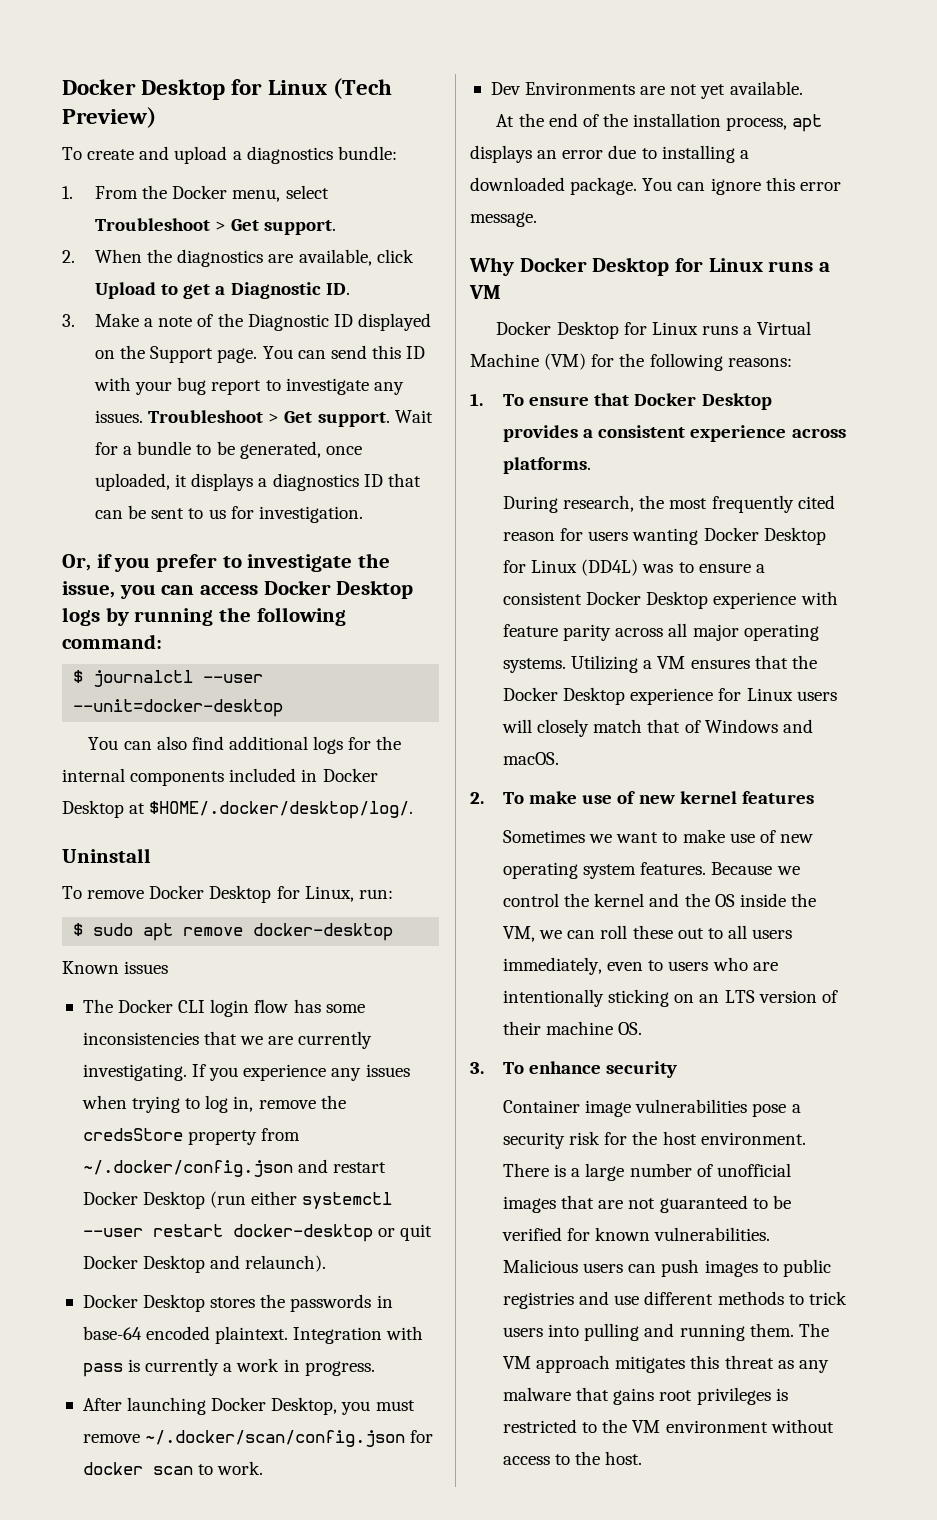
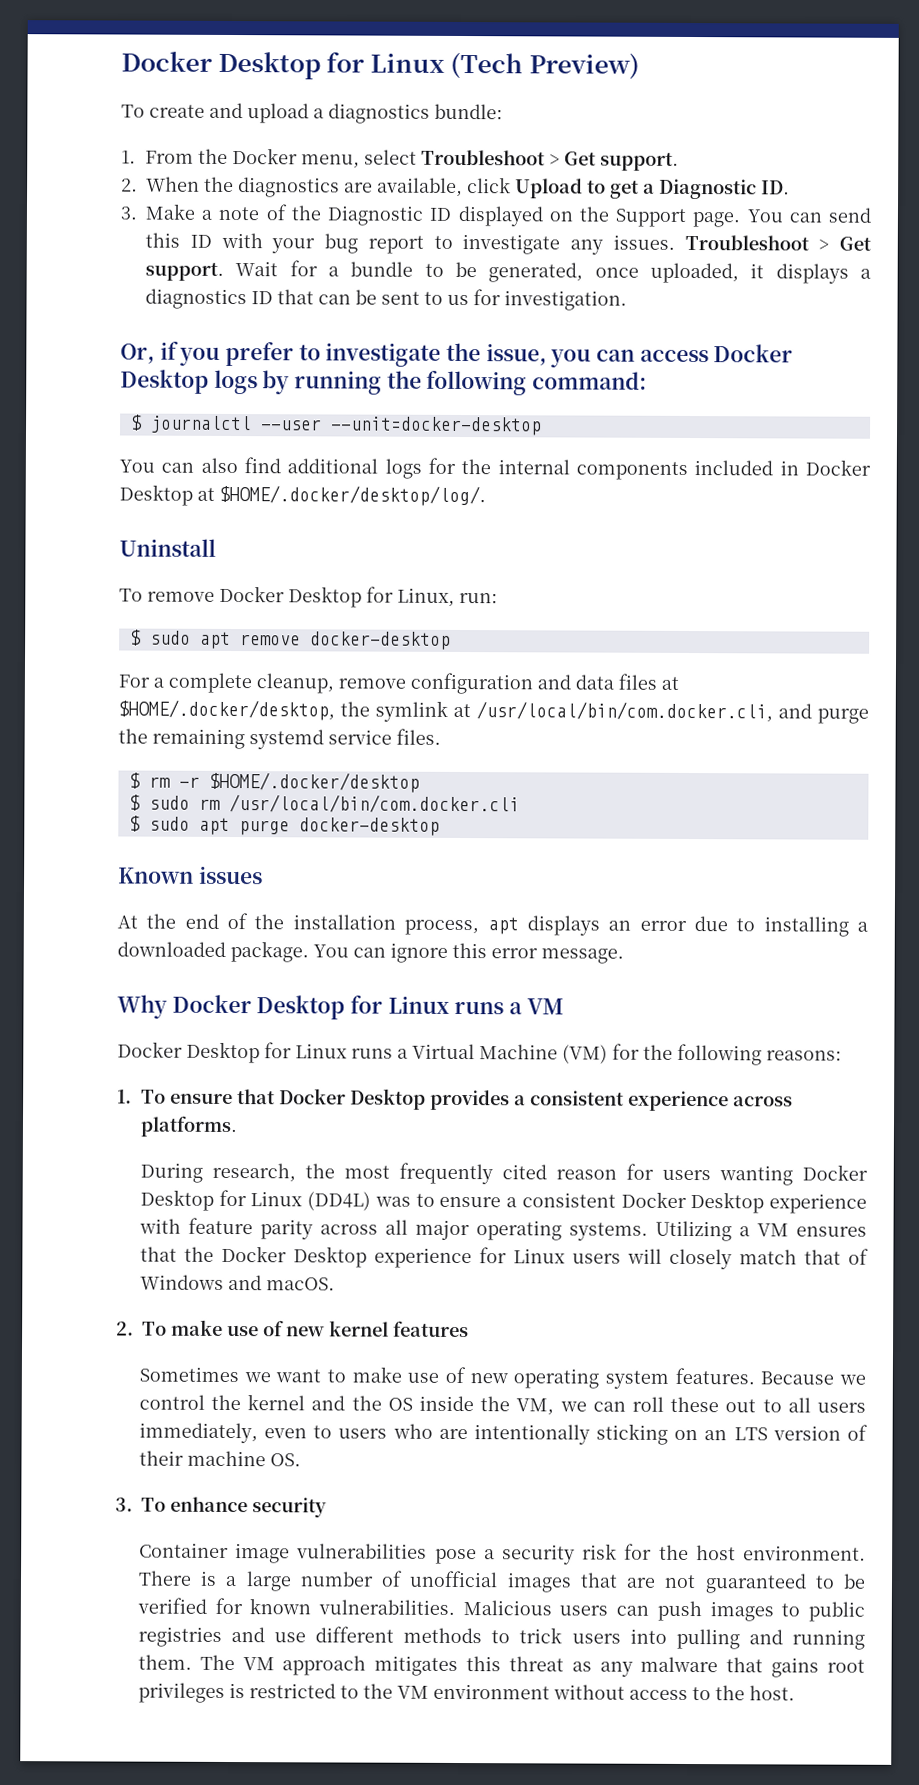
+ For a complete cleanup, remove configuration and data files at $HOME/.docker/desktop, the symlink at /usr/local/bin/com.docker.cli, and purge the remaining systemd service files.
+ $ rm -r $HOME/.docker/desktop
+ $ sudo rm /usr/local/bin/com.docker.cli
+ $ sudo apt purge docker-desktop
  Known issues
- The Docker CLI login flow has some inconsistencies that we are currently investigating. If you experience any issues when trying to log in, remove the credsStore property from ~/.docker/config.json and restart Docker Desktop (run either systemctl --user restart docker-desktop or quit Docker Desktop and relaunch).
- Docker Desktop stores the passwords in base-64 encoded plaintext. Integration with pass is currently a work in progress.
- After launching Docker Desktop, you must remove ~/.docker/scan/config.json for docker scan to work.
- Dev Environments are not yet available.

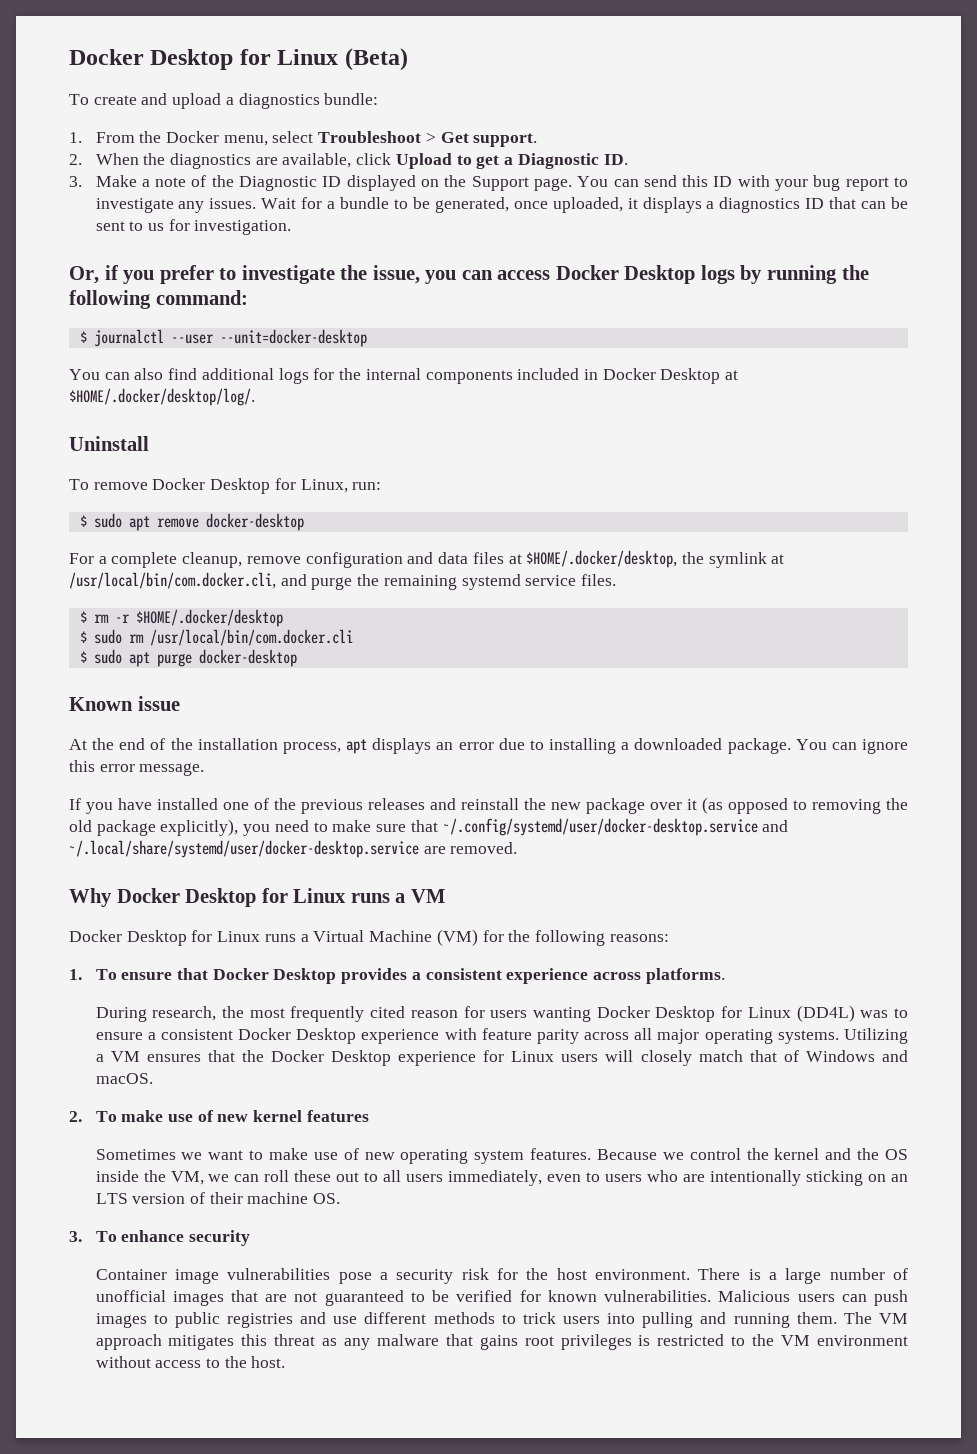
- Docker Desktop for Linux (Tech Preview)
+ Docker Desktop for Linux (Beta)
- You can send this ID with your bug report to investigate any issues. Troubleshoot > Get support.
+ You can send this ID with your bug report to investigate any issues.
- Known issues
+ Known issue
+ If you have installed one of the previous releases and reinstall the new package over it (as opposed to removing the old package explicitly), you need to make sure that ~/.config/systemd/user/docker-desktop.service and ~/.local/share/systemd/user/docker-desktop.service are removed.

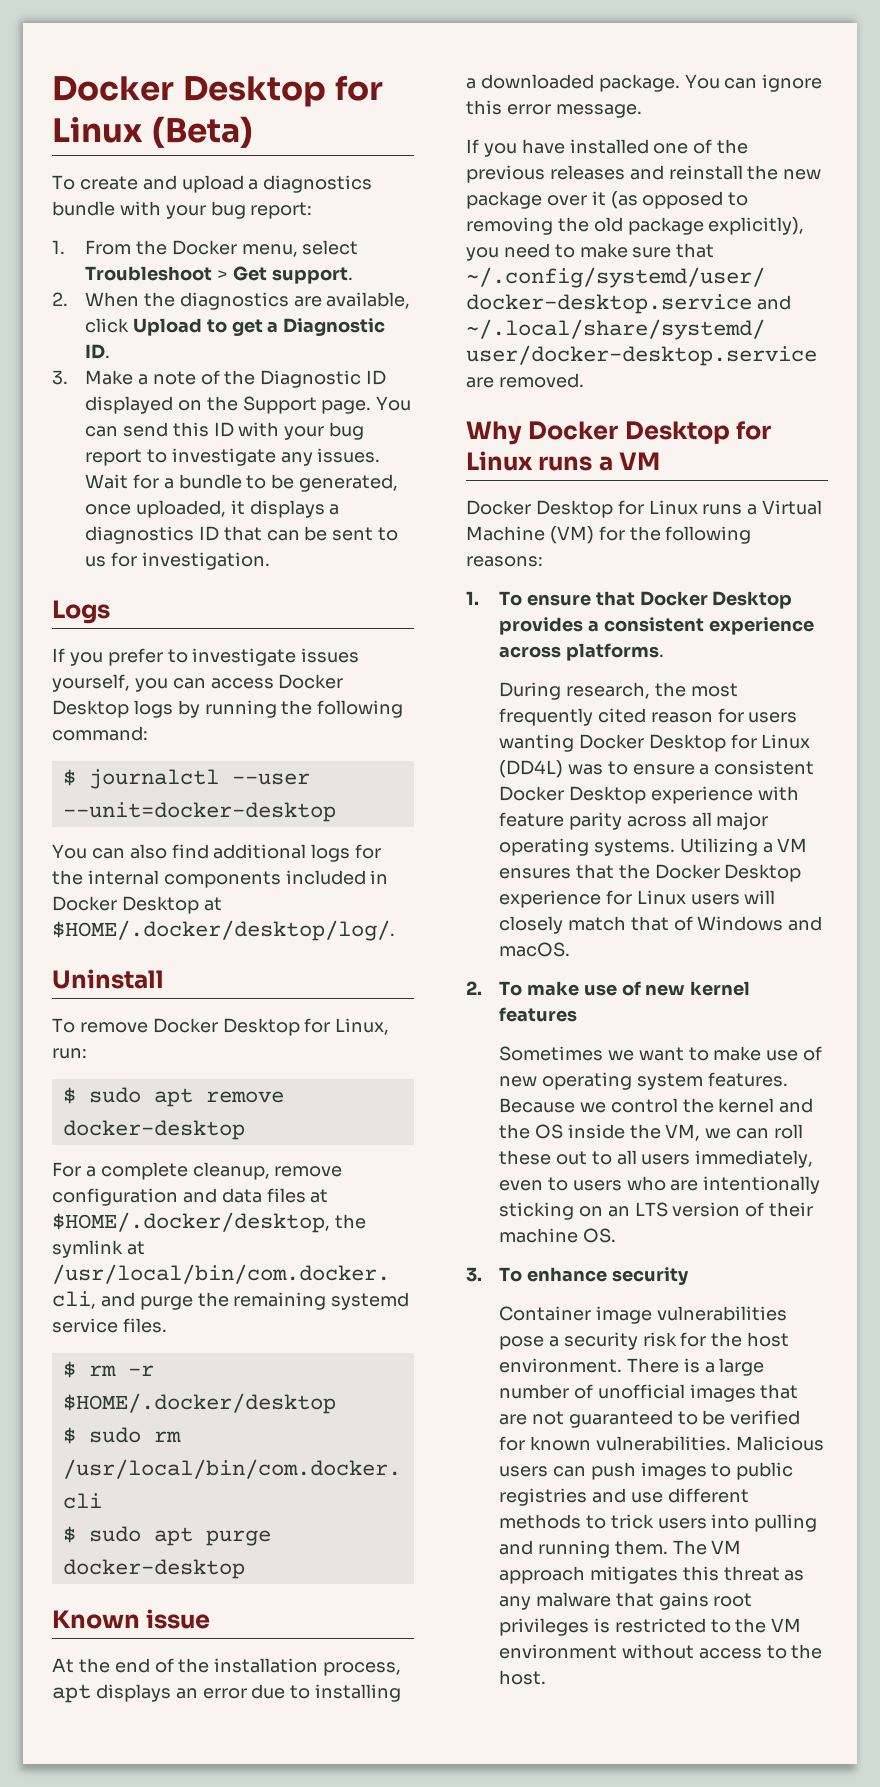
- To create and upload a diagnostics bundle:
+ To create and upload a diagnostics bundle with your bug report:
- Or, if you prefer to investigate the issue, you can access Docker Desktop logs by running the following command:
+ Logs
+ If you prefer to investigate issues yourself, you can access Docker Desktop logs by running the following command:

